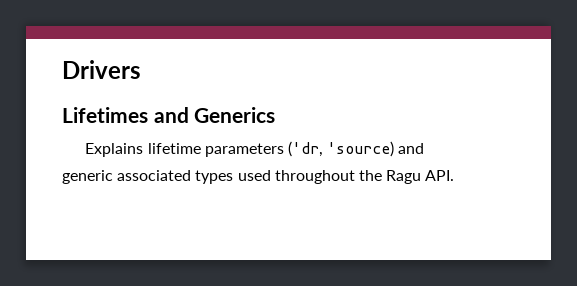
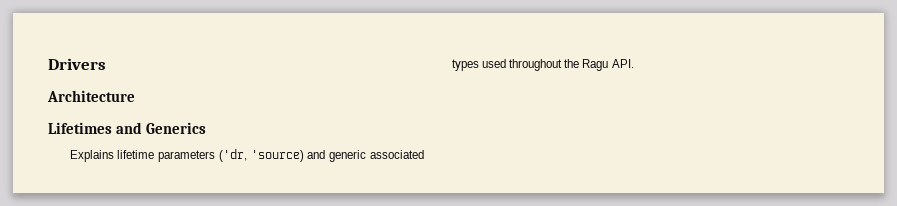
+ Architecture

